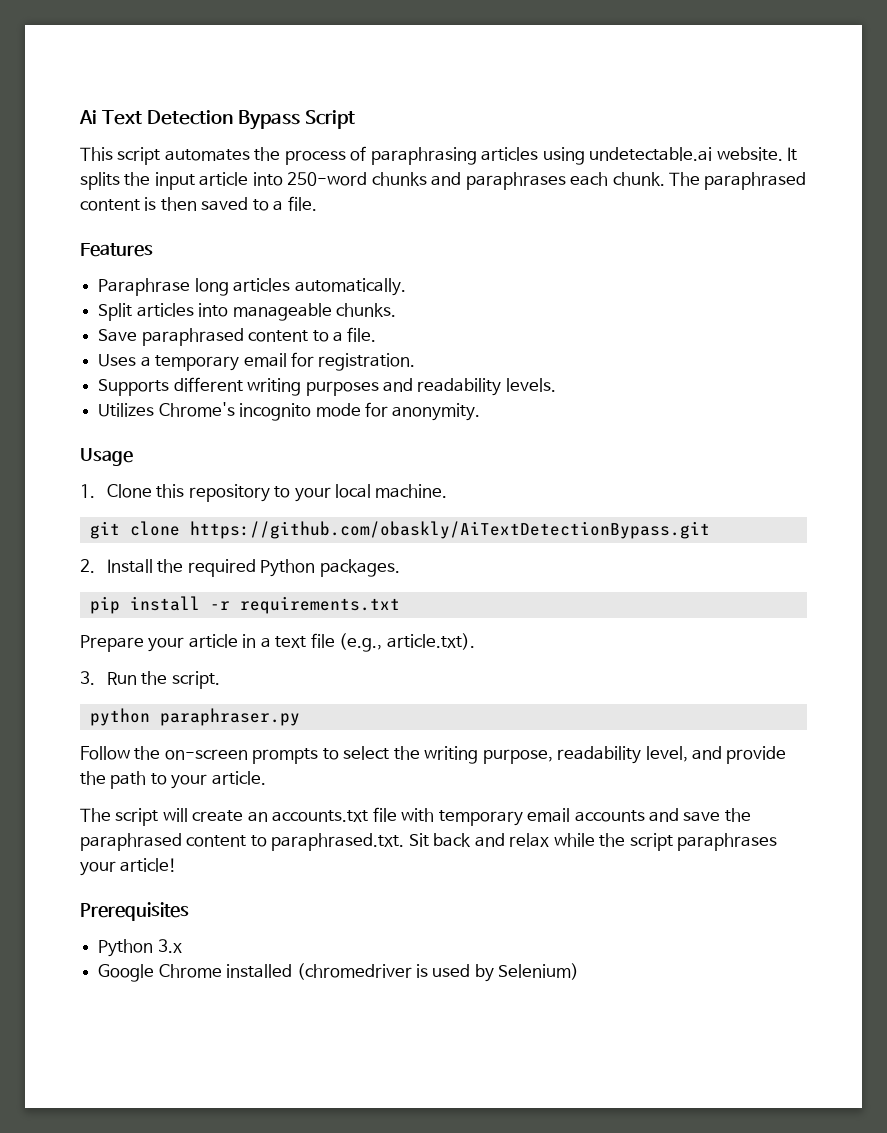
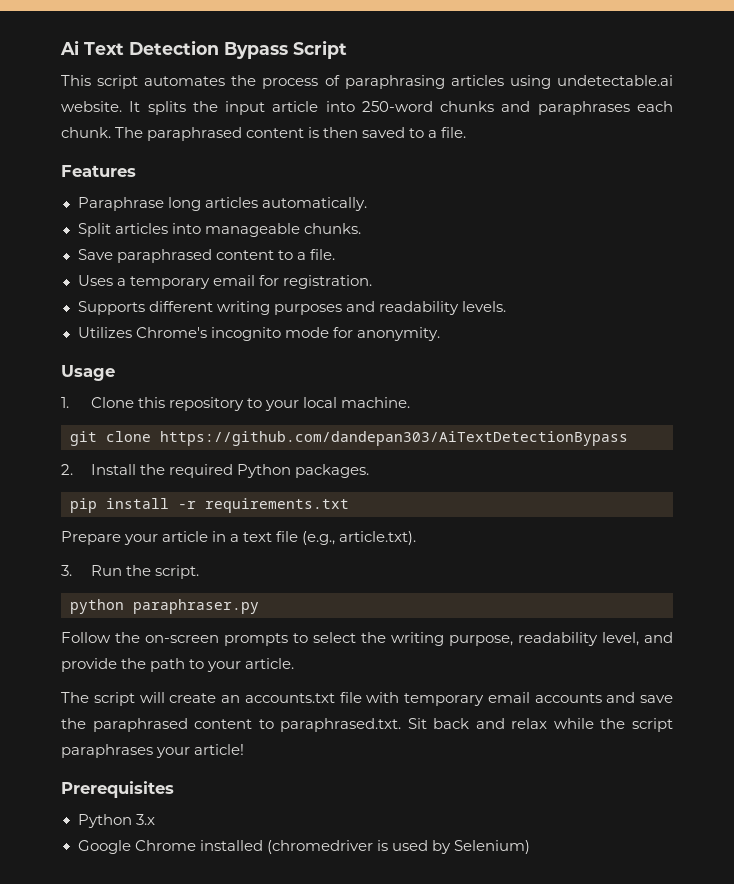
- git clone https://github.com/obaskly/AiTextDetectionBypass.git
+ git clone https://github.com/dandepan303/AiTextDetectionBypass

